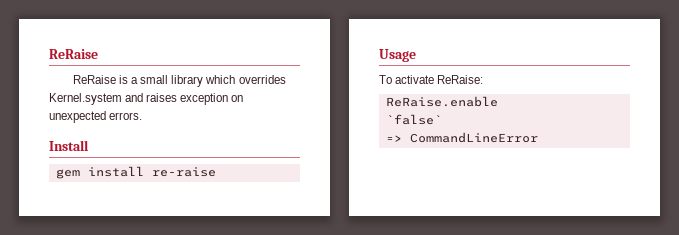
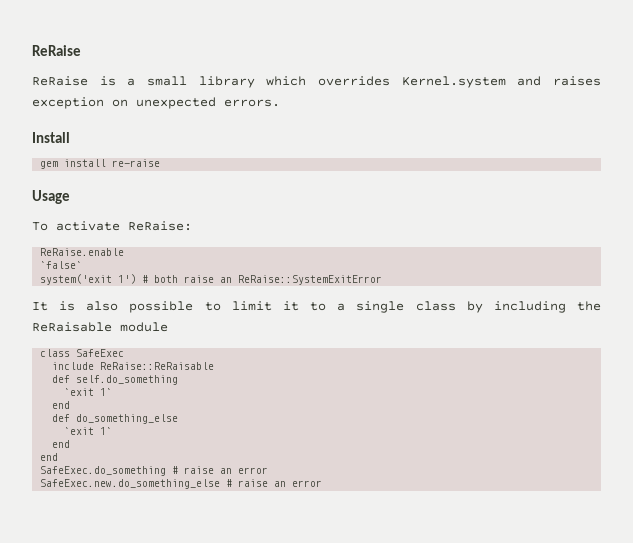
- => CommandLineError
+ system('exit 1') # both raise an ReRaise::SystemExitError
+ It is also possible to limit it to a single class by including the ReRaisable module
+ class SafeExec
+ include ReRaise::ReRaisable
+ def self.do_something
+ `exit 1`
+ end
+ def do_something_else
+ `exit 1`
+ end
+ end
+ SafeExec.do_something # raise an error
+ SafeExec.new.do_something_else # raise an error

